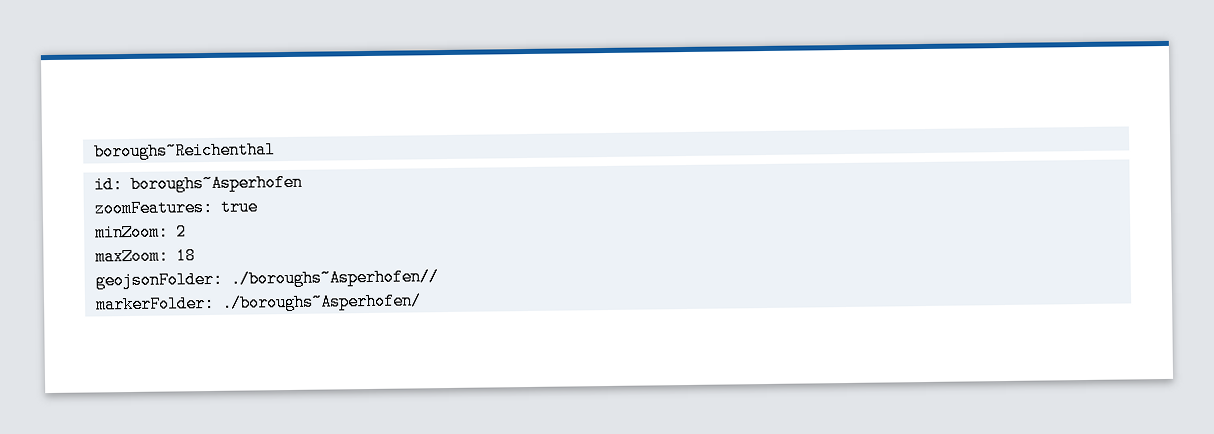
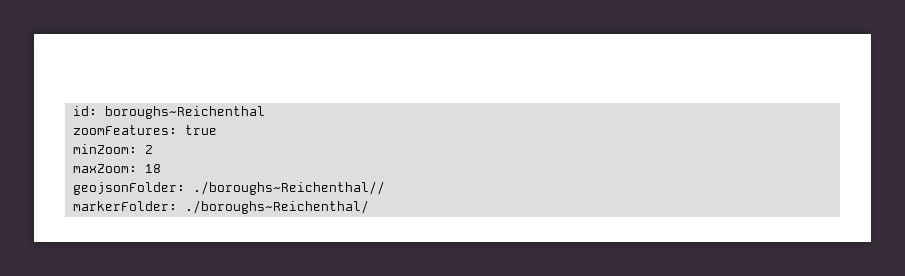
- boroughs~Reichenthal
+ id: boroughs~Reichenthal
- id: boroughs~Asperhofen
- geojsonFolder: ./boroughs~Asperhofen//
+ geojsonFolder: ./boroughs~Reichenthal//
- markerFolder: ./boroughs~Asperhofen/
+ markerFolder: ./boroughs~Reichenthal/

